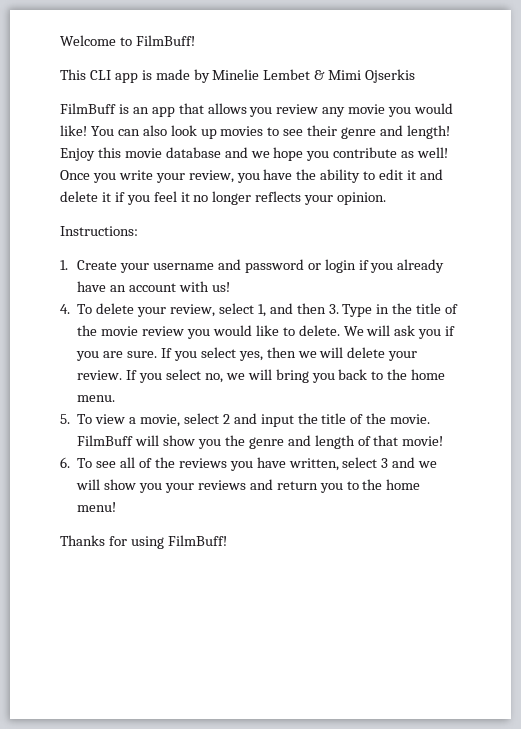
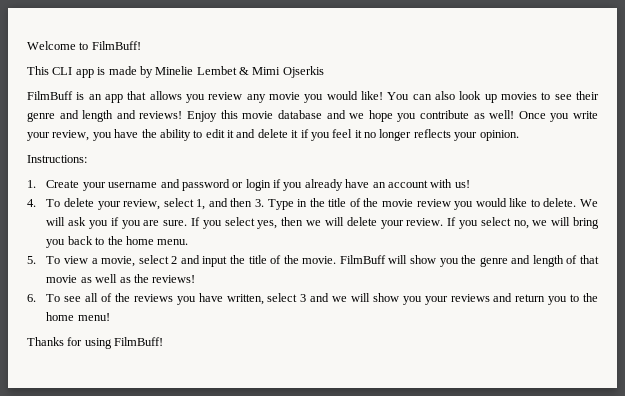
- You can also look up movies to see their genre and length!
+ You can also look up movies to see their genre and length and reviews!
- FilmBuff will show you the genre and length of that movie!
+ FilmBuff will show you the genre and length of that movie as well as the reviews!

